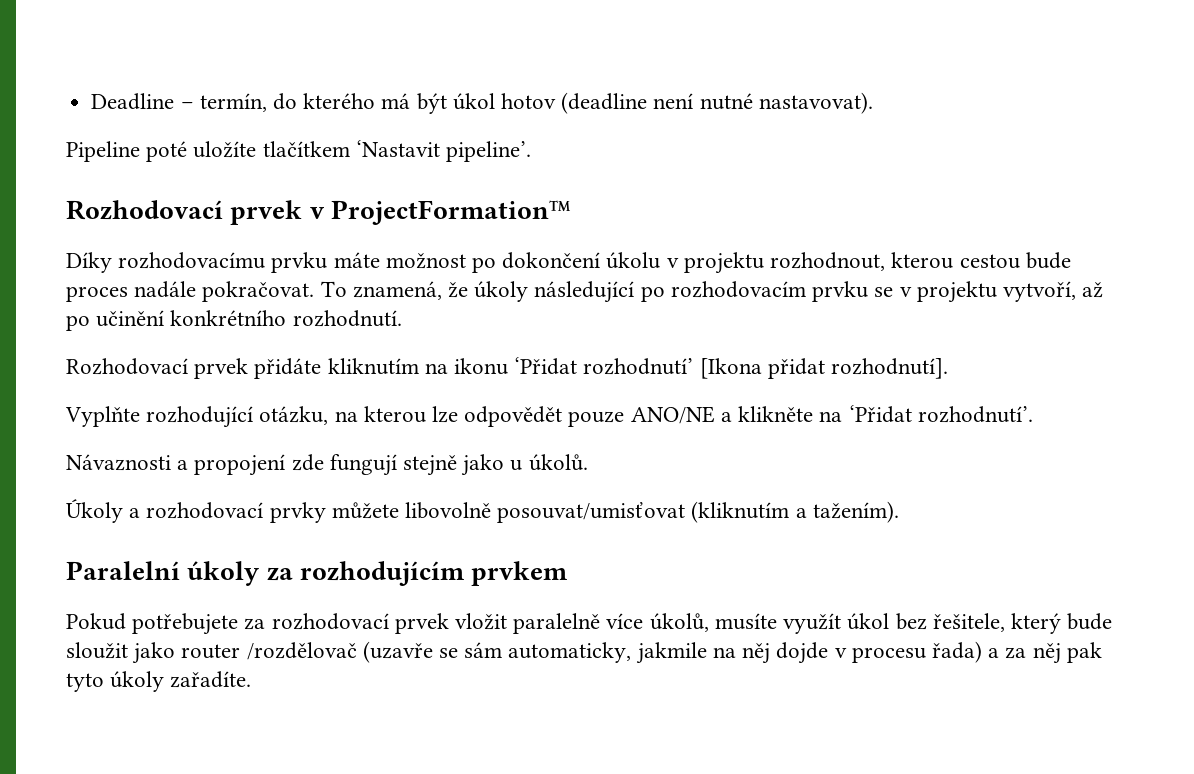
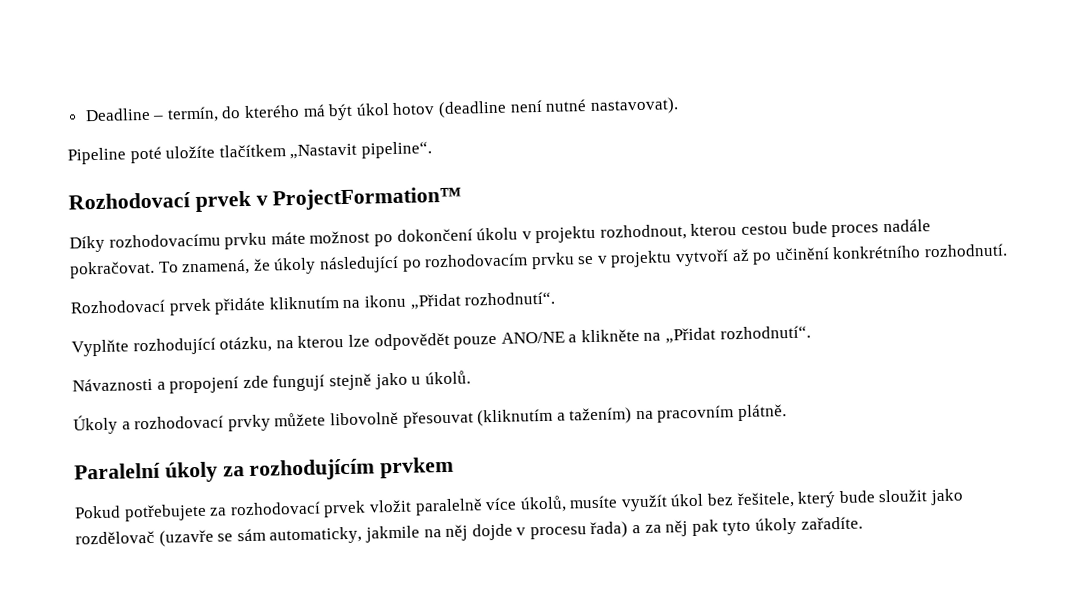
- Pipeline poté uložíte tlačítkem ‘Nastavit pipeline’.
+ Pipeline poté uložíte tlačítkem „Nastavit pipeline“.
- To znamená, že úkoly následující po rozhodovacím prvku se v projektu vytvoří, až po učinění konkrétního rozhodnutí.
+ To znamená, že úkoly následující po rozhodovacím prvku se v projektu vytvoří až po učinění konkrétního rozhodnutí.
- Rozhodovací prvek přidáte kliknutím na ikonu ‘Přidat rozhodnutí’ [Ikona přidat rozhodnutí].
+ Rozhodovací prvek přidáte kliknutím na ikonu „Přidat rozhodnutí“.
- Vyplňte rozhodující otázku, na kterou lze odpovědět pouze ANO/NE a klikněte na ‘Přidat rozhodnutí’.
+ Vyplňte rozhodující otázku, na kterou lze odpovědět pouze ANO/NE a klikněte na „Přidat rozhodnutí“.
- Úkoly a rozhodovací prvky můžete libovolně posouvat/umisťovat (kliknutím a tažením).
+ Úkoly a rozhodovací prvky můžete libovolně přesouvat (kliknutím a tažením) na pracovním plátně.
- Pokud potřebujete za rozhodovací prvek vložit paralelně více úkolů, musíte využít úkol bez řešitele, který bude sloužit jako router /rozdělovač (uzavře se sám automaticky, jakmile na něj dojde v procesu řada) a za něj pak tyto úkoly zařadíte.
+ Pokud potřebujete za rozhodovací prvek vložit paralelně více úkolů, musíte využít úkol bez řešitele, který bude sloužit jako rozdělovač (uzavře se sám automaticky, jakmile na něj dojde v procesu řada) a za něj pak tyto úkoly zařadíte.

